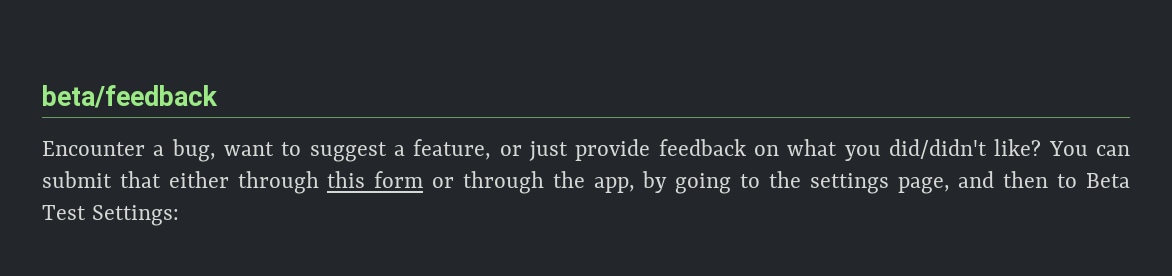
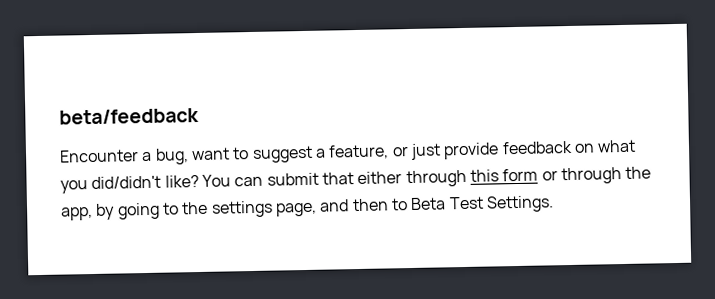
- You can submit that either through this form or through the app, by going to the settings page, and then to Beta Test Settings:
+ You can submit that either through this form or through the app, by going to the settings page, and then to Beta Test Settings.

